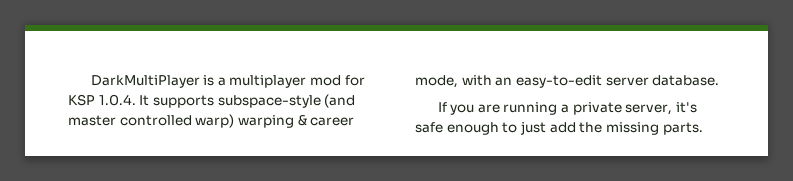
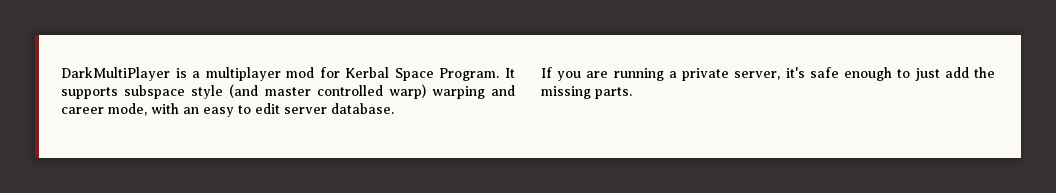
- DarkMultiPlayer is a multiplayer mod for KSP 1.0.4. It supports subspace-style (and master controlled warp) warping & career mode, with an easy-to-edit server database.
+ DarkMultiPlayer is a multiplayer mod for Kerbal Space Program. It supports subspace style (and master controlled warp) warping and career mode, with an easy to edit server database.

